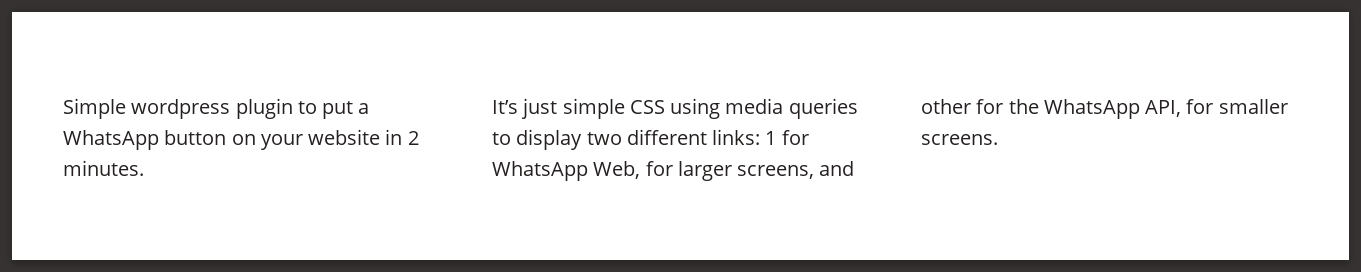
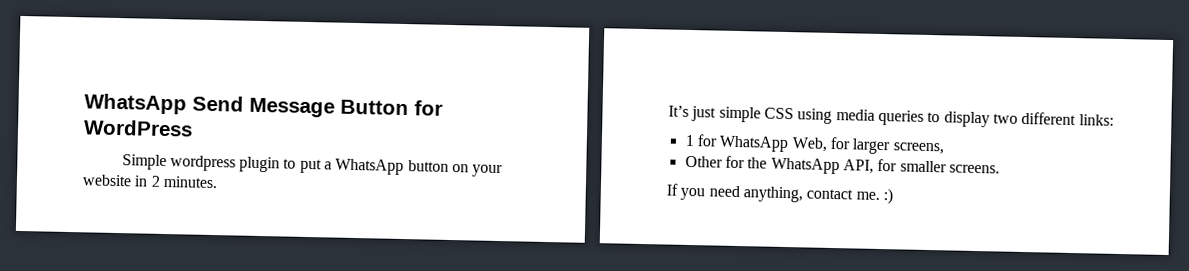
+ WhatsApp Send Message Button for WordPress
- It’s just simple CSS using media queries to display two different links: 1 for WhatsApp Web, for larger screens, and other for the WhatsApp API, for smaller screens.
+ It’s just simple CSS using media queries to display two different links:
+ 1 for WhatsApp Web, for larger screens,
+ Other for the WhatsApp API, for smaller screens.
+ If you need anything, contact me. :)

